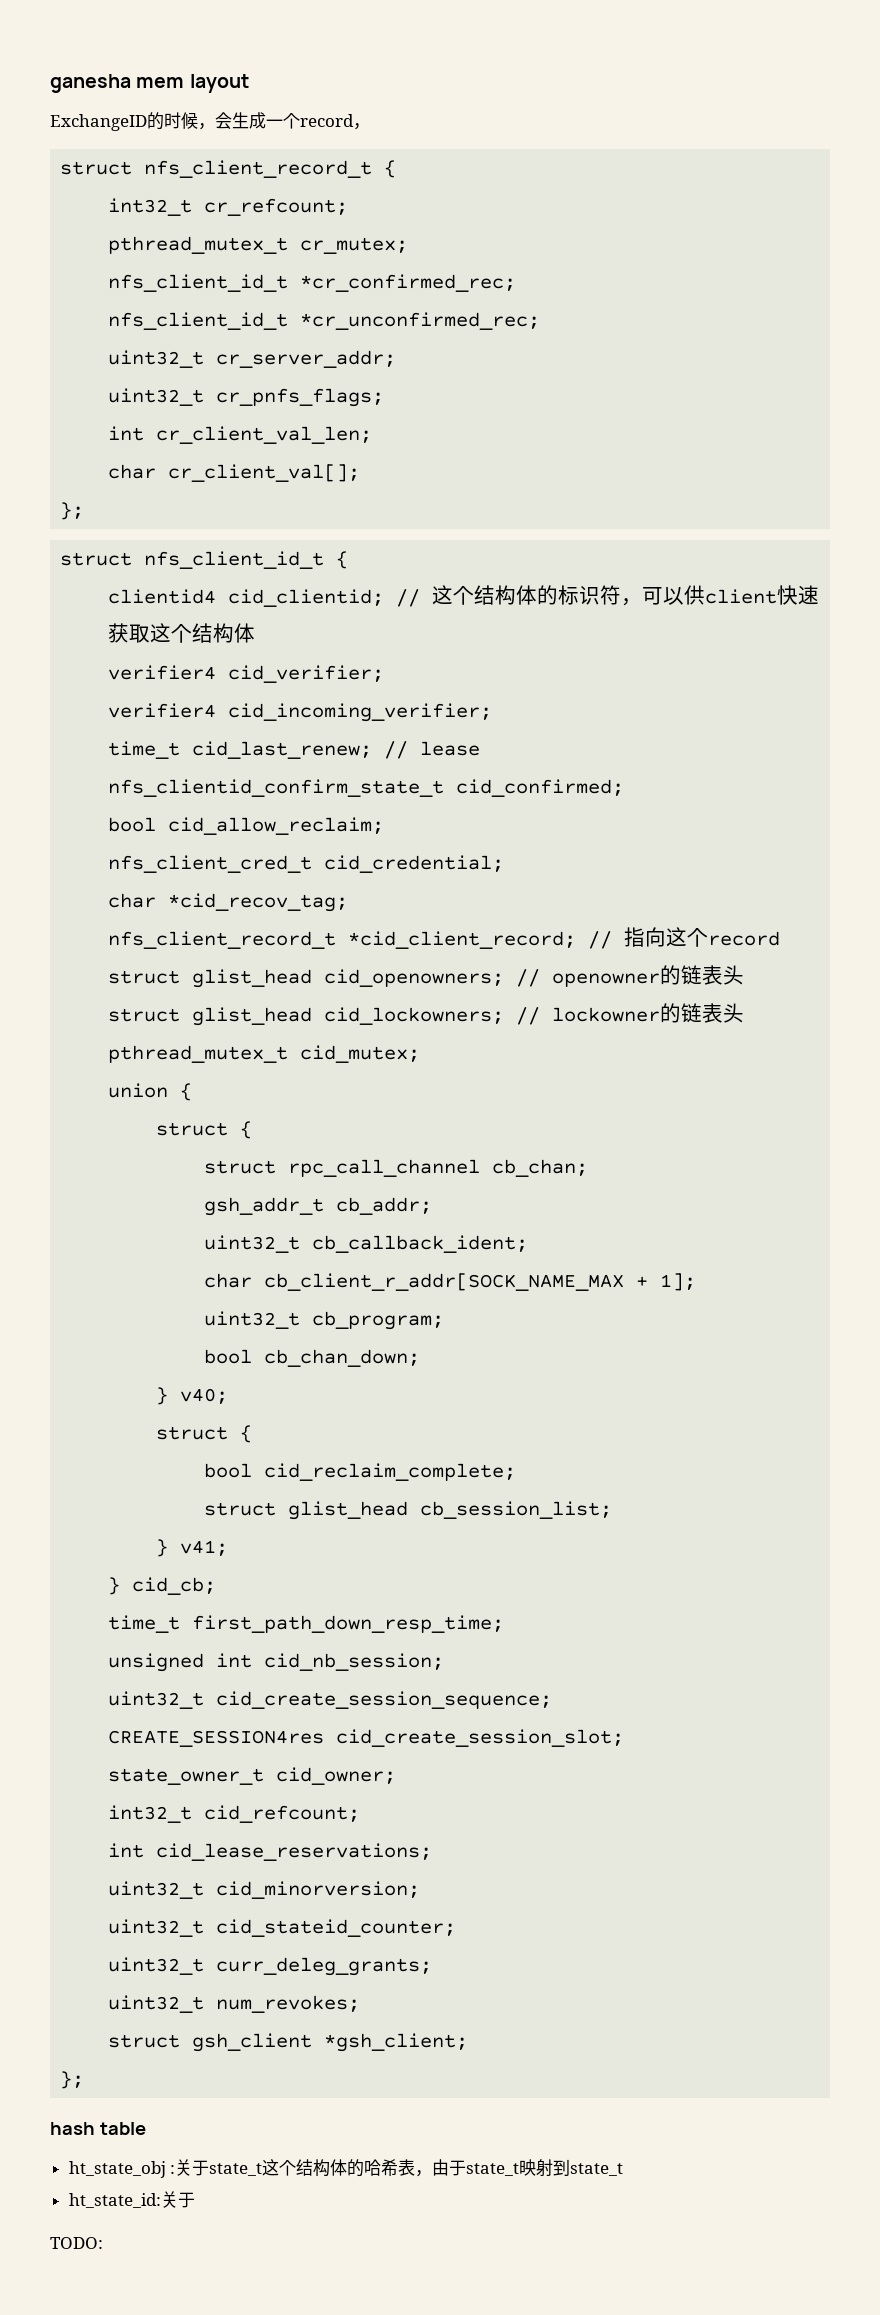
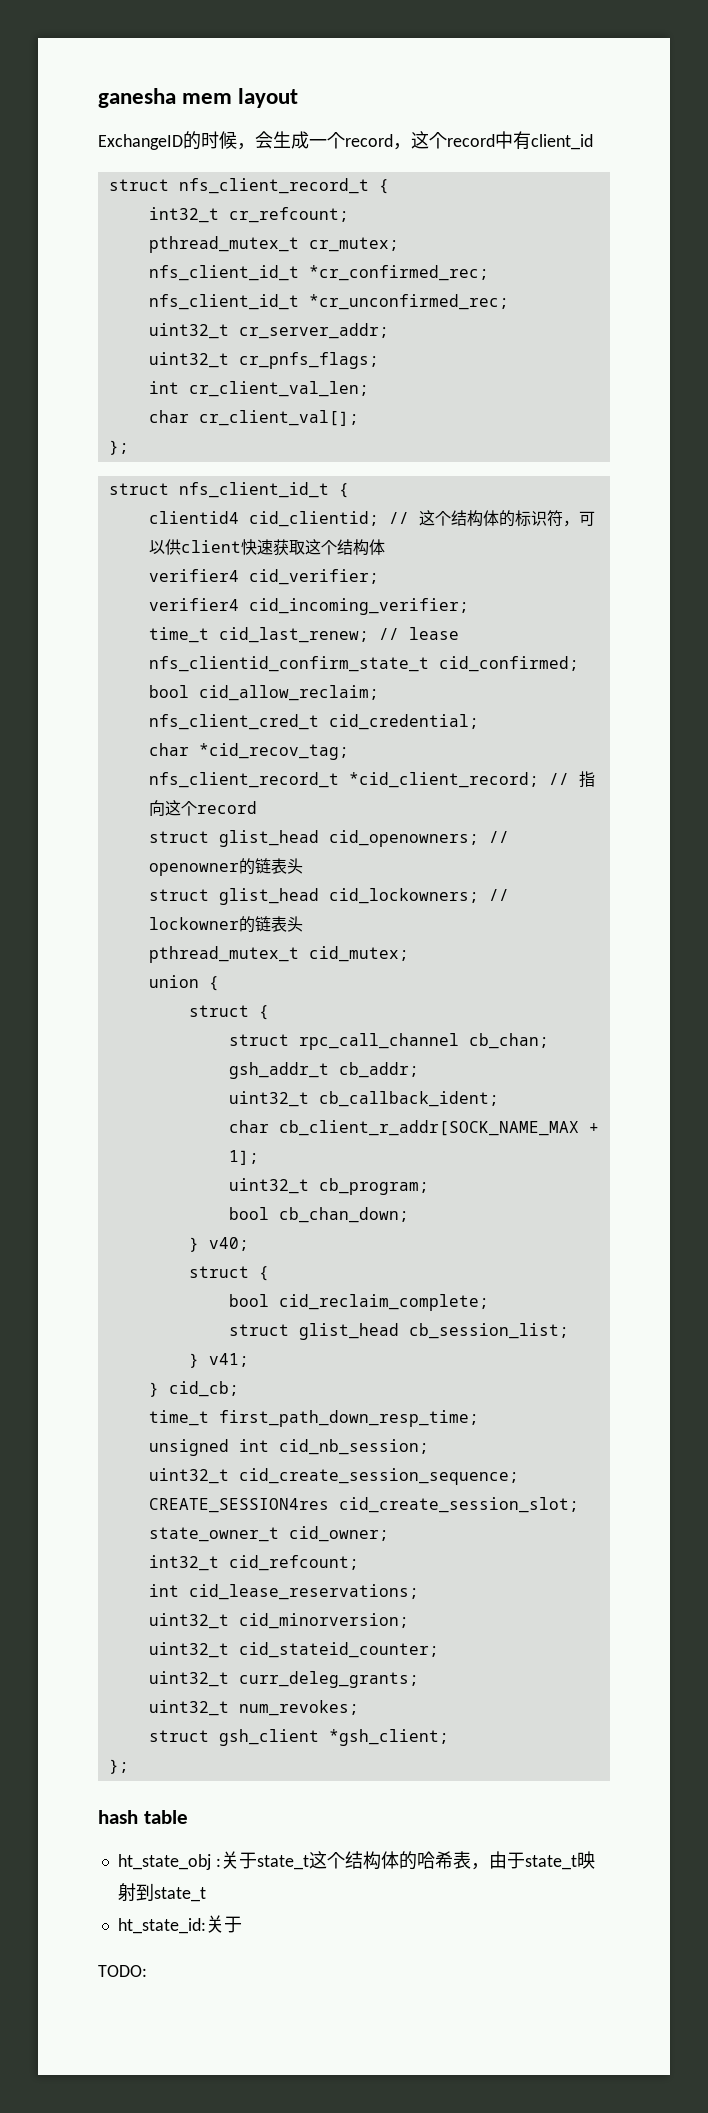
- ExchangeID的时候，会生成一个record，
+ ExchangeID的时候，会生成一个record，这个record中有client_id

